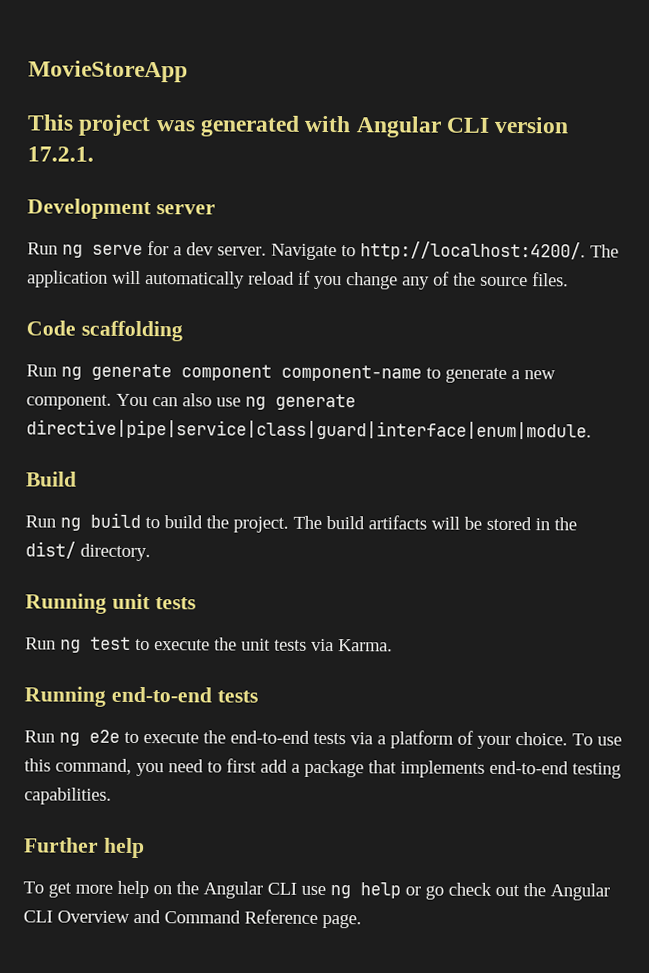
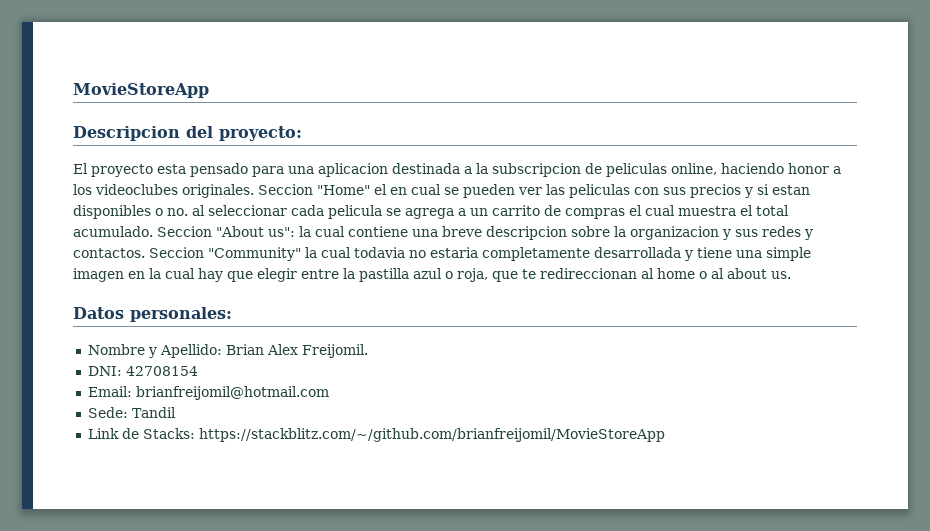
- This project was generated with Angular CLI version 17.2.1.
- Development server
- Run ng serve for a dev server. Navigate to http://localhost:4200/. The application will automatically reload if you change any of the source files.
- Code scaffolding
- Run ng generate component component-name to generate a new component. You can also use ng generate directive|pipe|service|class|guard|interface|enum|module.
- Build
- Run ng build to build the project. The build artifacts will be stored in the dist/ directory.
- Running unit tests
- Run ng test to execute the unit tests via Karma.
- Running end-to-end tests
- Run ng e2e to execute the end-to-end tests via a platform of your choice. To use this command, you need to first add a package that implements end-to-end testing capabilities.
- Further help
- To get more help on the Angular CLI use ng help or go check out the Angular CLI Overview and Command Reference page.
+ Descripcion del proyecto:
+ El proyecto esta pensado para una aplicacion destinada a la subscripcion de peliculas online, haciendo honor a los videoclubes originales. Seccion "Home" el en cual se pueden ver las peliculas con sus precios y si estan disponibles o no. al seleccionar cada pelicula se agrega a un carrito de compras el cual muestra el total acumulado. Seccion "About us": la cual contiene una breve descripcion sobre la organizacion y sus redes y contactos. Seccion "Community" la cual todavia no estaria completamente desarrollada y tiene una simple imagen en la cual hay que elegir entre la pastilla azul o roja, que te redireccionan al home o al about us.
+ Datos personales:
+ Nombre y Apellido: Brian Alex Freijomil.
+ DNI: 42708154
+ Email: brianfreijomil@hotmail.com
+ Sede: Tandil
+ Link de Stacks: https://stackblitz.com/~/github.com/brianfreijomil/MovieStoreApp

